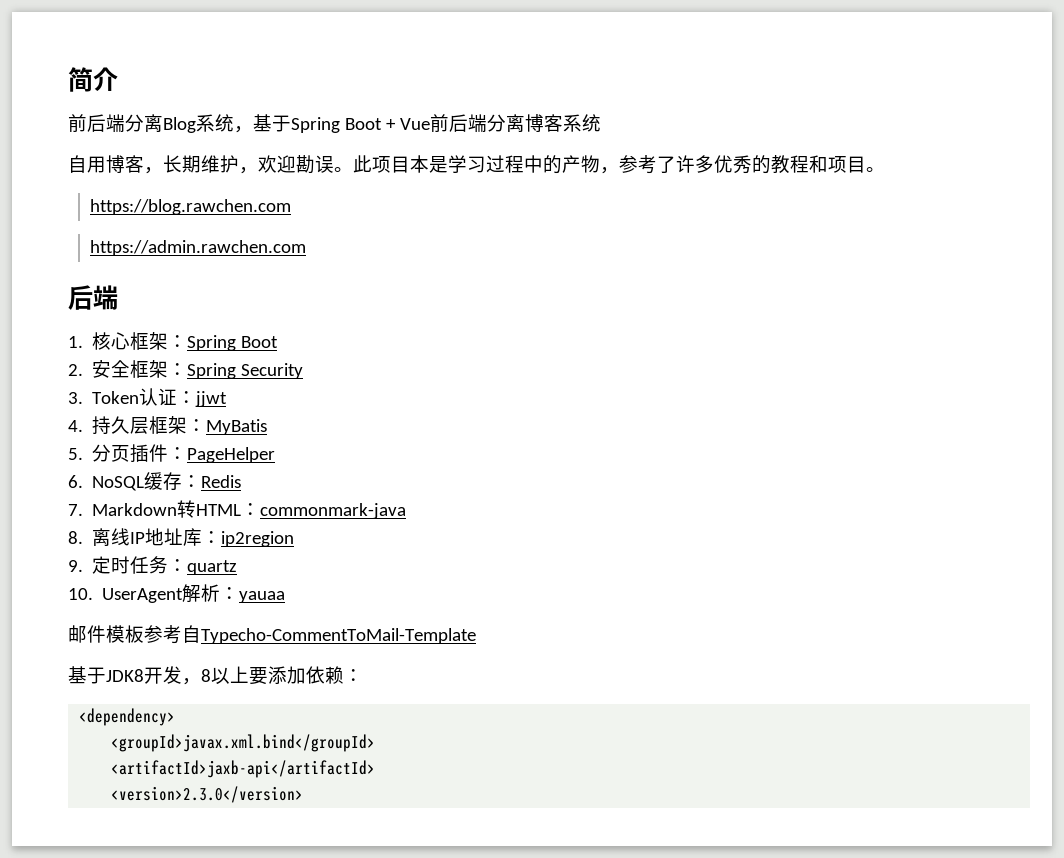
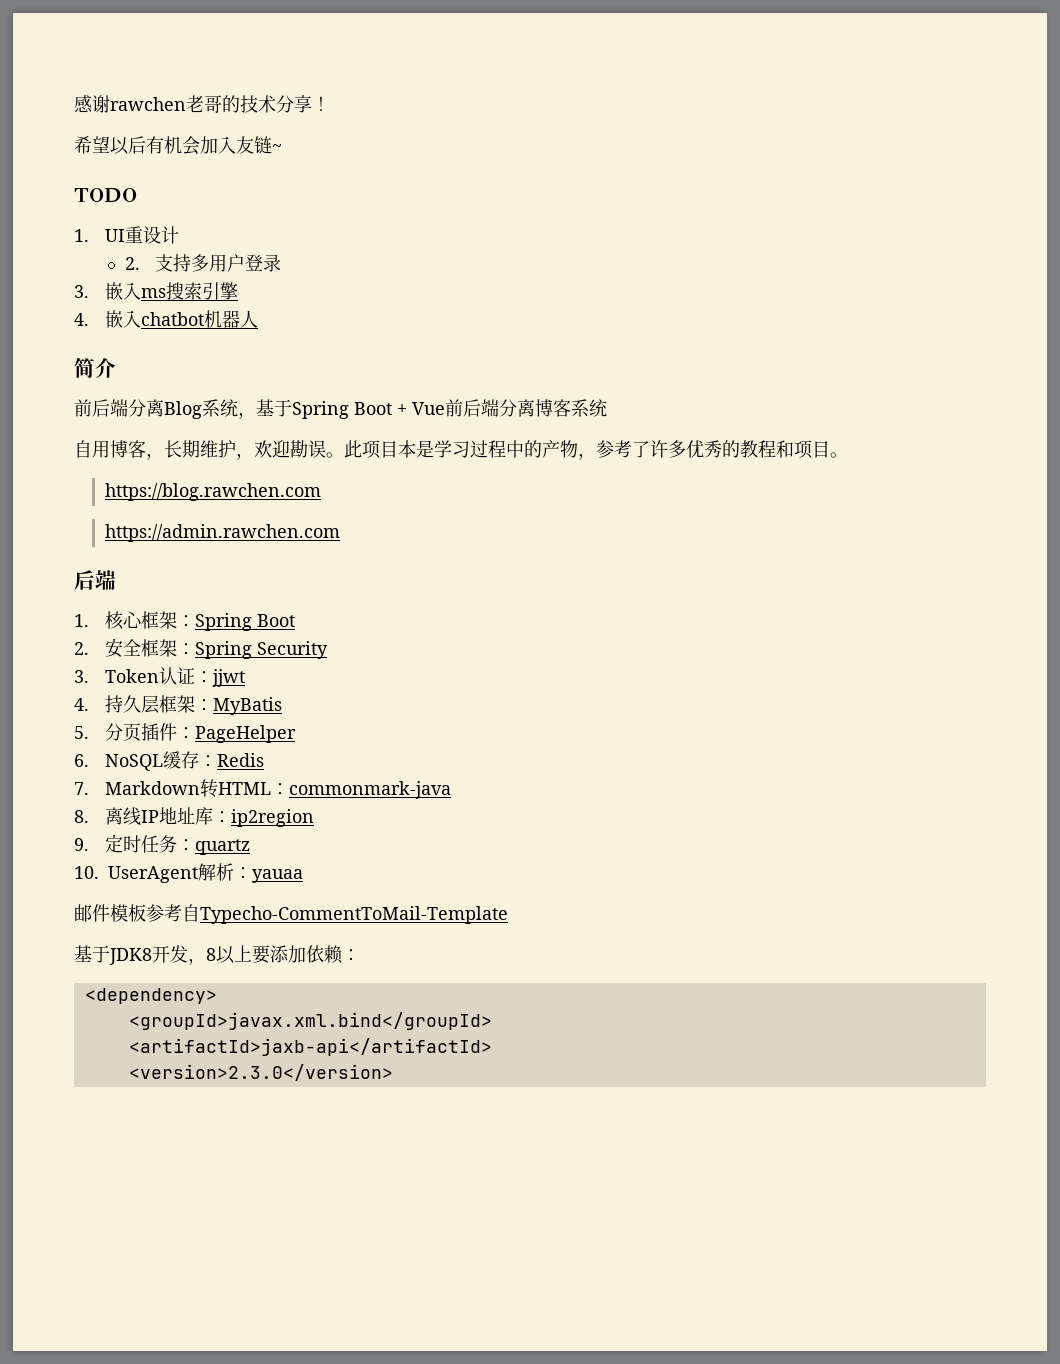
+ 感谢rawchen老哥的技术分享！
+ 希望以后有机会加入友链~
+ TODO
+ 1. UI重设计
+ 2.支持多用户登录
+ 3.嵌入ms搜索引擎
+ 4.嵌入chatbot机器人

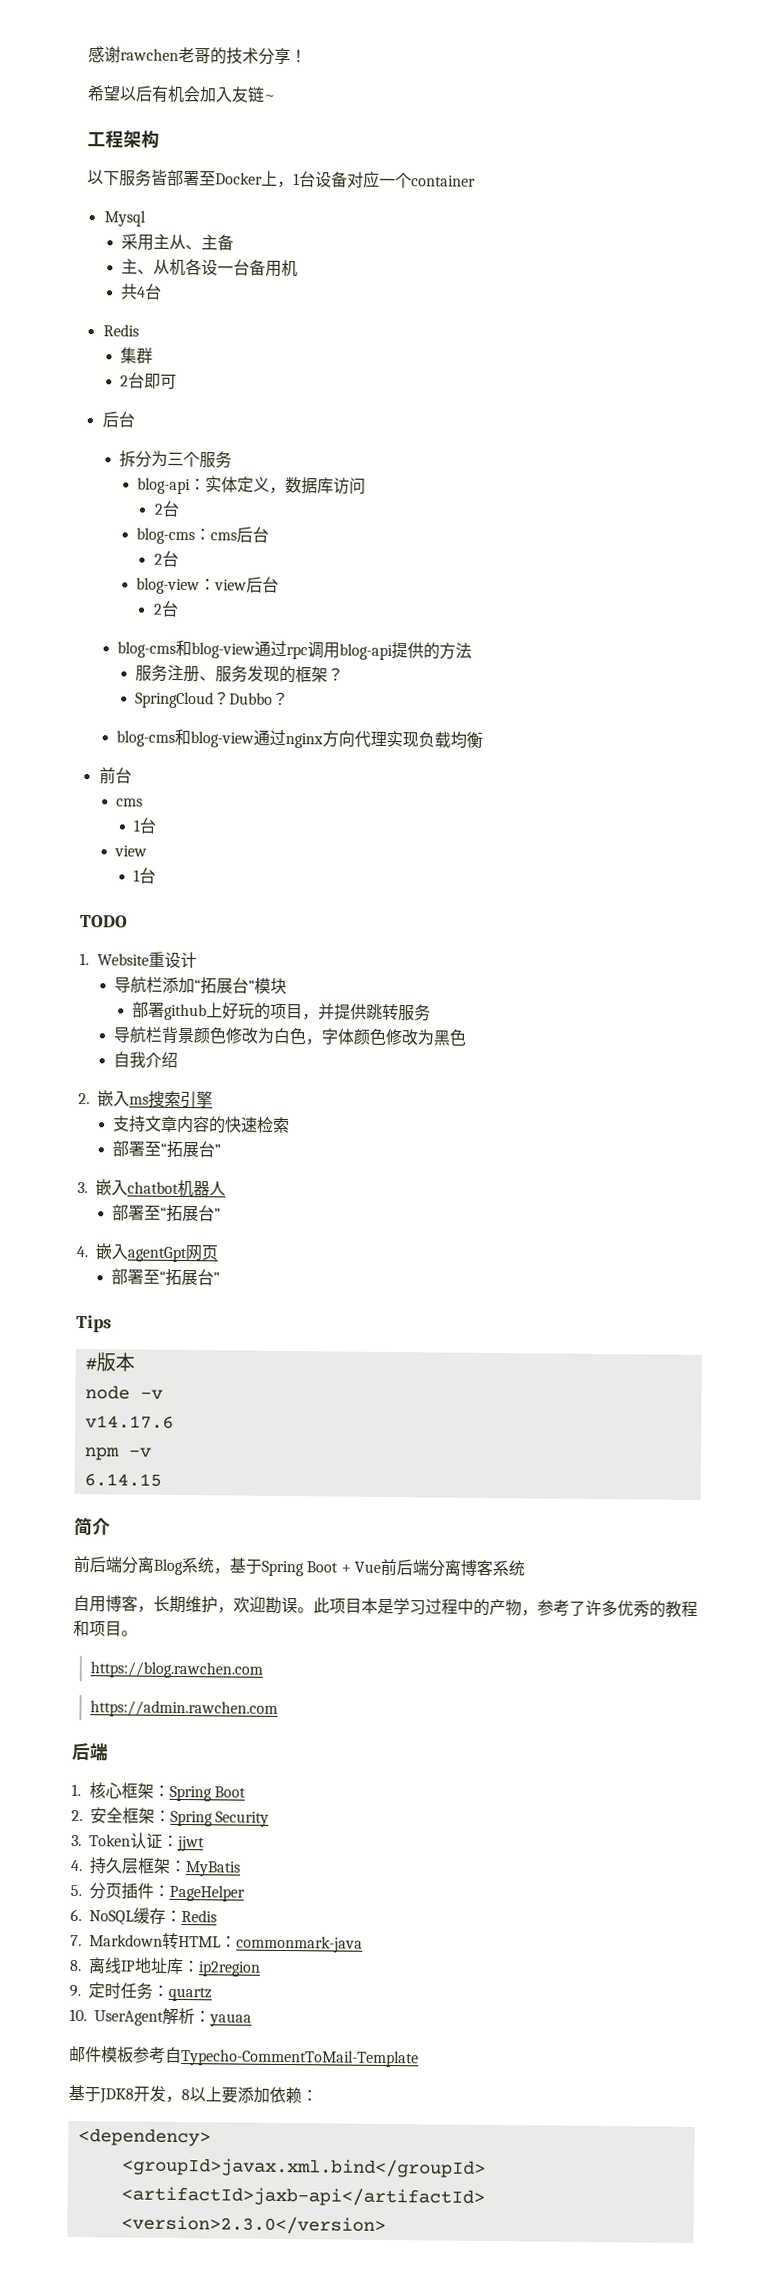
+ 工程架构
+ 以下服务皆部署至Docker上，1台设备对应一个container
+ Mysql
+ 采用主从、主备
+ 主、从机各设一台备用机
+ 共4台
+ Redis
+ 集群
+ 2台即可
+ 后台
+ 拆分为三个服务
+ blog-api：实体定义，数据库访问
+ 2台
+ blog-cms：cms后台
+ 2台
+ blog-view：view后台
+ 2台
+ blog-cms和blog-view通过rpc调用blog-api提供的方法
+ 服务注册、服务发现的框架？
+ SpringCloud？Dubbo？
+ blog-cms和blog-view通过nginx方向代理实现负载均衡
+ 前台
+ cms
+ 1台
+ view
+ 1台
- 1. UI重设计
+ 1. Website重设计
- 2.支持多用户登录
- 3.嵌入ms搜索引擎
- 4.嵌入chatbot机器人
+ 导航栏添加“拓展台”模块
+ 部署github上好玩的项目，并提供跳转服务
+ 导航栏背景颜色修改为白色，字体颜色修改为黑色
+ 自我介绍
+ 2.嵌入ms搜索引擎
+ 支持文章内容的快速检索
+ 部署至“拓展台”
+ 3.嵌入chatbot机器人
+ 部署至“拓展台”
+ 4.嵌入agentGpt网页
+ 部署至“拓展台”
+ Tips
+ #版本
+ node -v
+ v14.17.6
+ npm -v
+ 6.14.15

